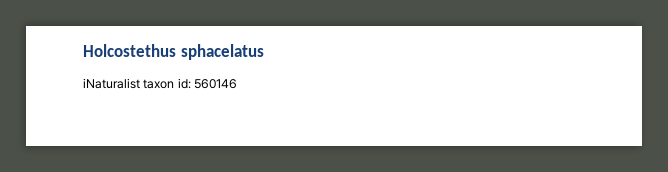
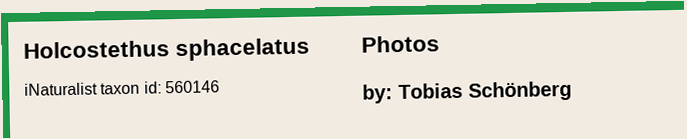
+ Photos
+ by: Tobias Schönberg

